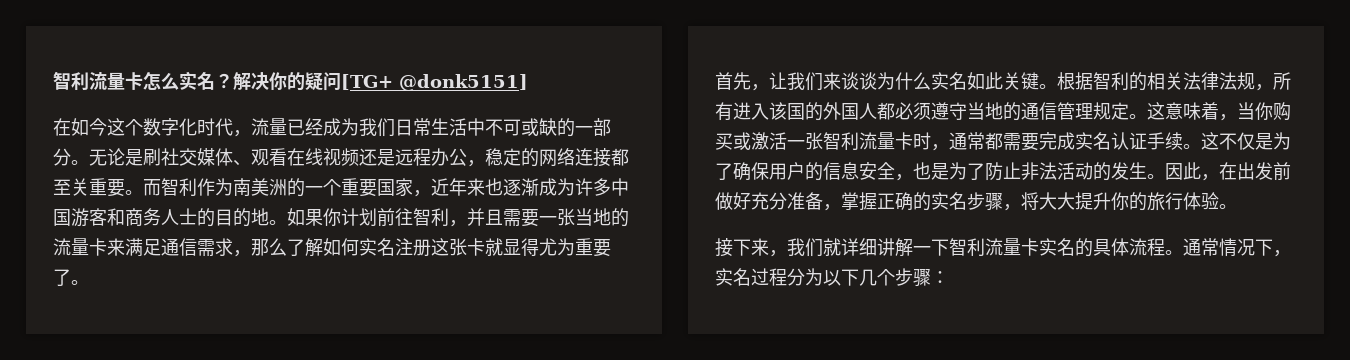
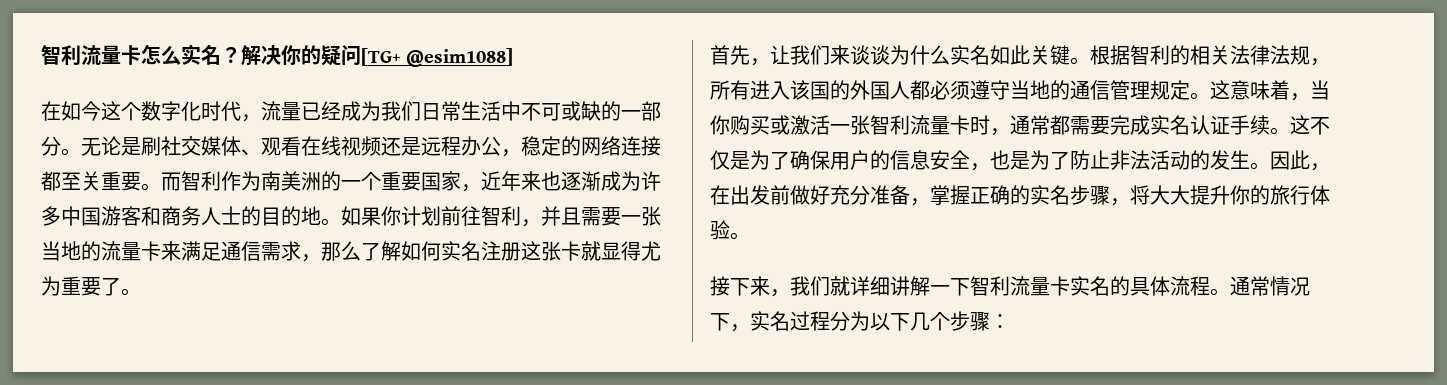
- 解决你的疑问[TG+ @donk5151]
+ 解决你的疑问[TG+ @esim1088]

